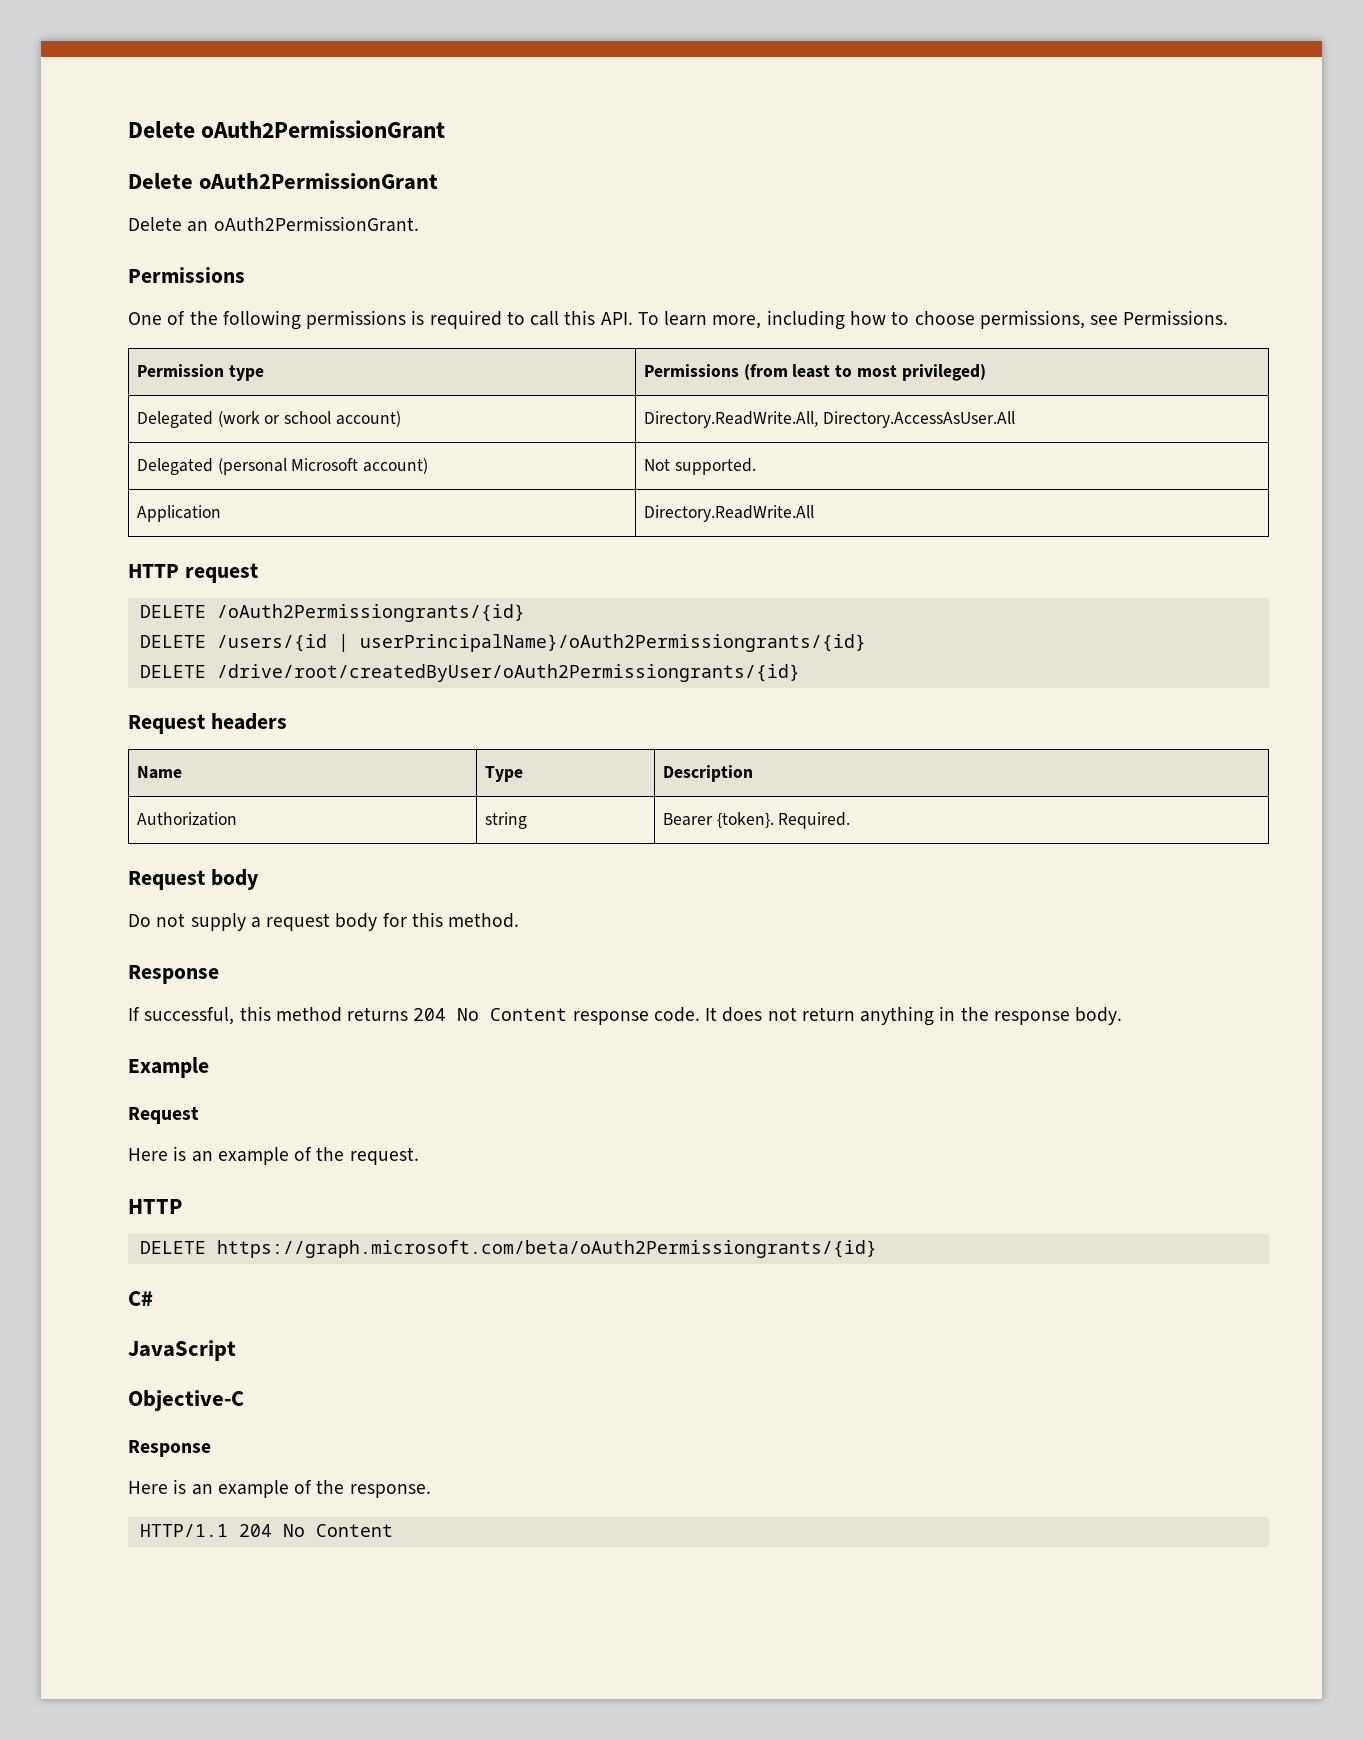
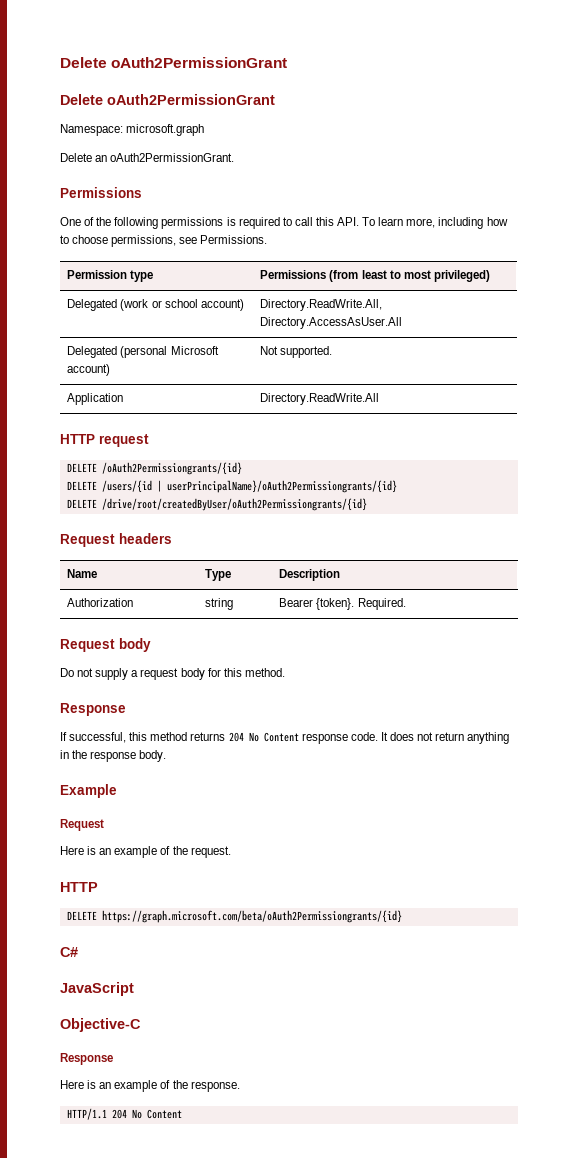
+ Namespace: microsoft.graph

